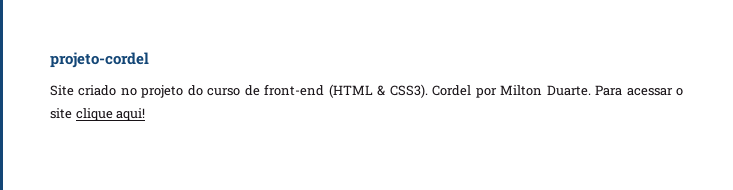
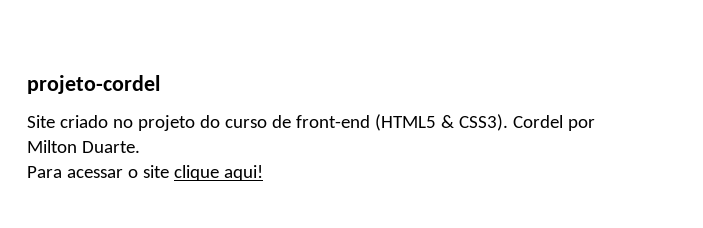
- Site criado no projeto do curso de front-end (HTML & CSS3).
+ Site criado no projeto do curso de front-end (HTML5 & CSS3).
- Cordel por Milton Duarte. Para acessar o site clique aqui!
+ Cordel por Milton Duarte.
+ Para acessar o site clique aqui!

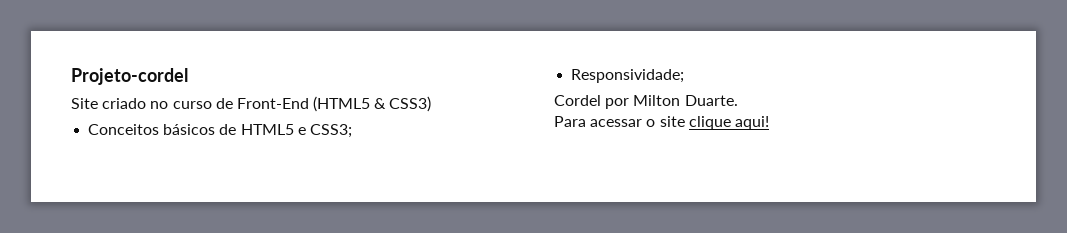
- projeto-cordel
+ Projeto-cordel
- Site criado no projeto do curso de front-end (HTML5 & CSS3). Cordel por Milton Duarte.
+ Site criado no curso de Front-End (HTML5 & CSS3)
+ Conceitos básicos de HTML5 e CSS3;
+ Responsividade;
+ Cordel por Milton Duarte.

